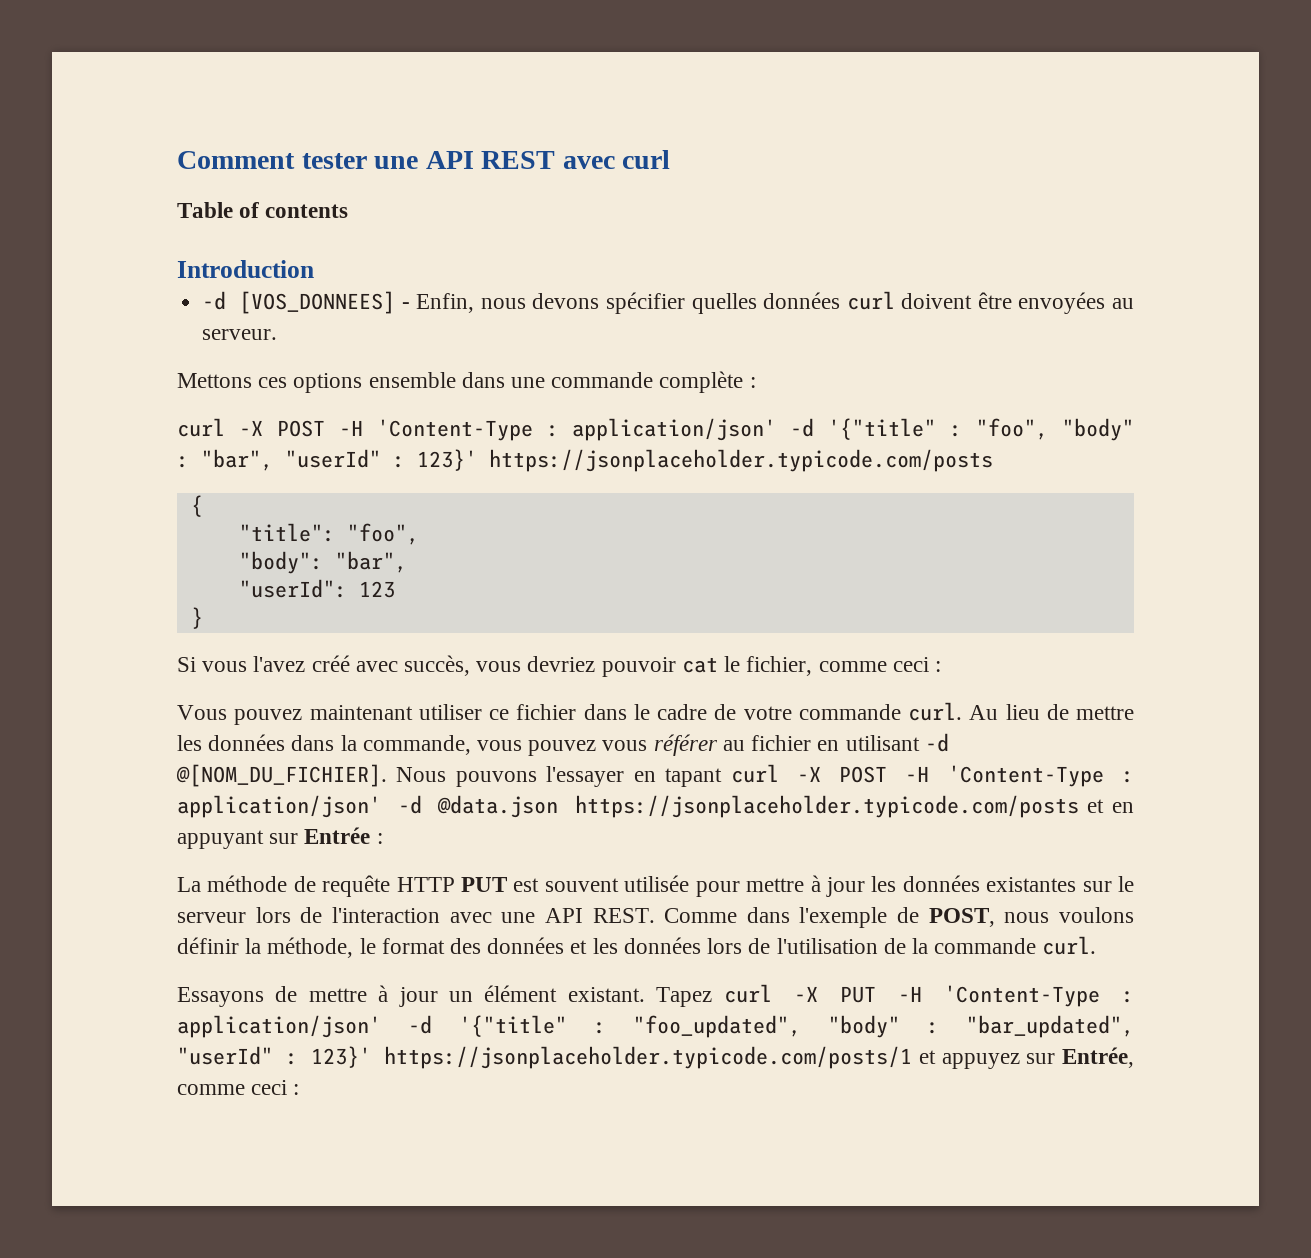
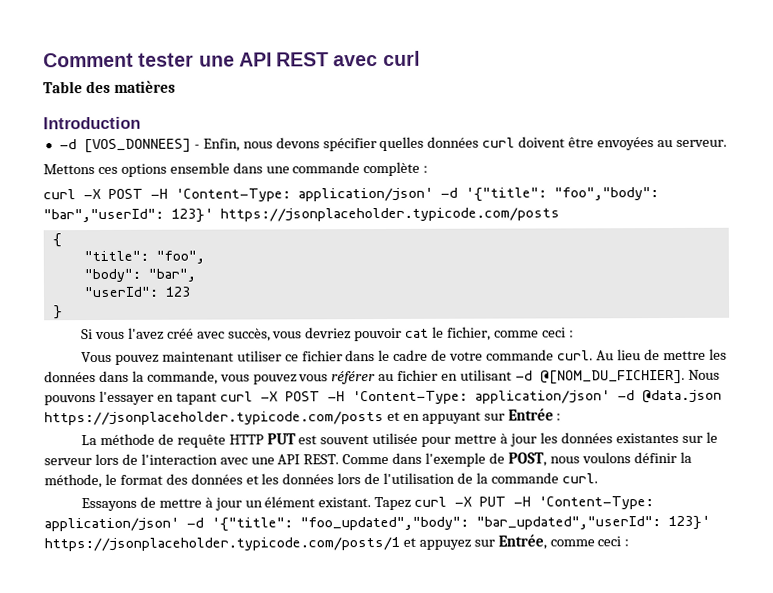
- Table of contents
+ Table des matières
- curl -X POST -H 'Content-Type : application/json' -d '{"title" : "foo", "body" : "bar", "userId" : 123}' https://jsonplaceholder.typicode.com/posts
+ curl -X POST -H 'Content-Type: application/json' -d '{"title": "foo","body": "bar","userId": 123}' https://jsonplaceholder.typicode.com/posts
- Nous pouvons l'essayer en tapant curl -X POST -H 'Content-Type : application/json' -d @data.json https://jsonplaceholder.typicode.com/posts et en appuyant sur Entrée :
+ Nous pouvons l'essayer en tapant curl -X POST -H 'Content-Type: application/json' -d @data.json https://jsonplaceholder.typicode.com/posts et en appuyant sur Entrée :
- Tapez curl -X PUT -H 'Content-Type : application/json' -d '{"title" : "foo_updated", "body" : "bar_updated", "userId" : 123}' https://jsonplaceholder.typicode.com/posts/1 et appuyez sur Entrée, comme ceci :
+ Tapez curl -X PUT -H 'Content-Type: application/json' -d '{"title": "foo_updated","body": "bar_updated","userId": 123}' https://jsonplaceholder.typicode.com/posts/1 et appuyez sur Entrée, comme ceci :

